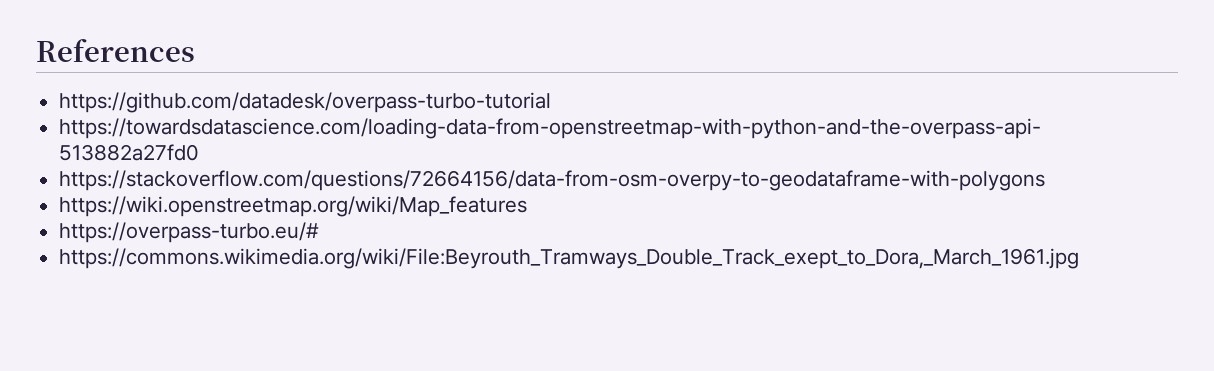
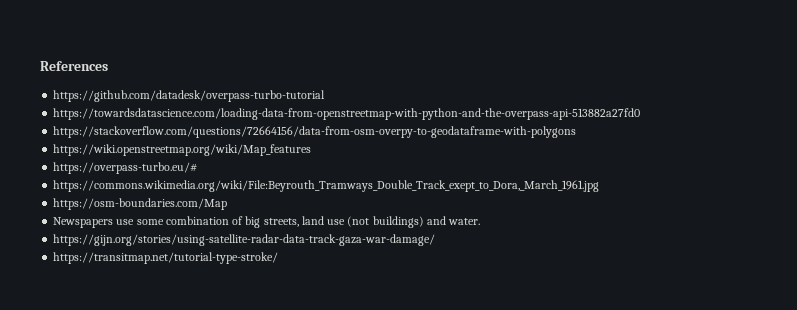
+ https://osm-boundaries.com/Map
+ Newspapers use some combination of big streets, land use (not buildings) and water.
+ https://gijn.org/stories/using-satellite-radar-data-track-gaza-war-damage/
+ https://transitmap.net/tutorial-type-stroke/

